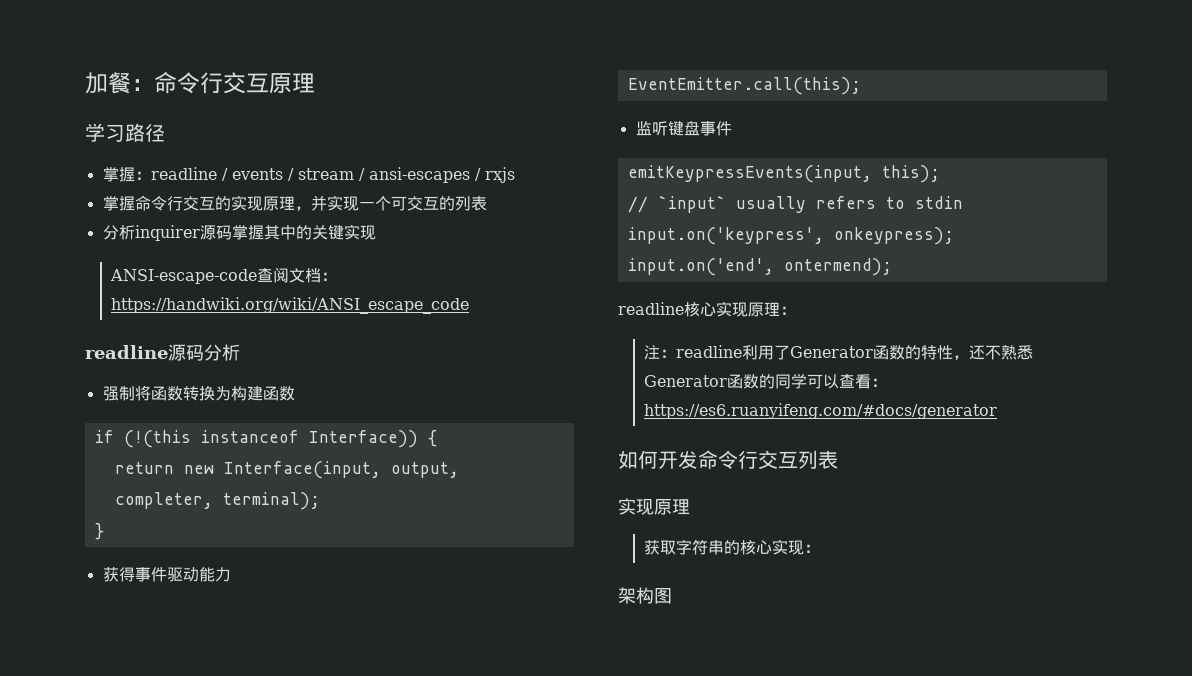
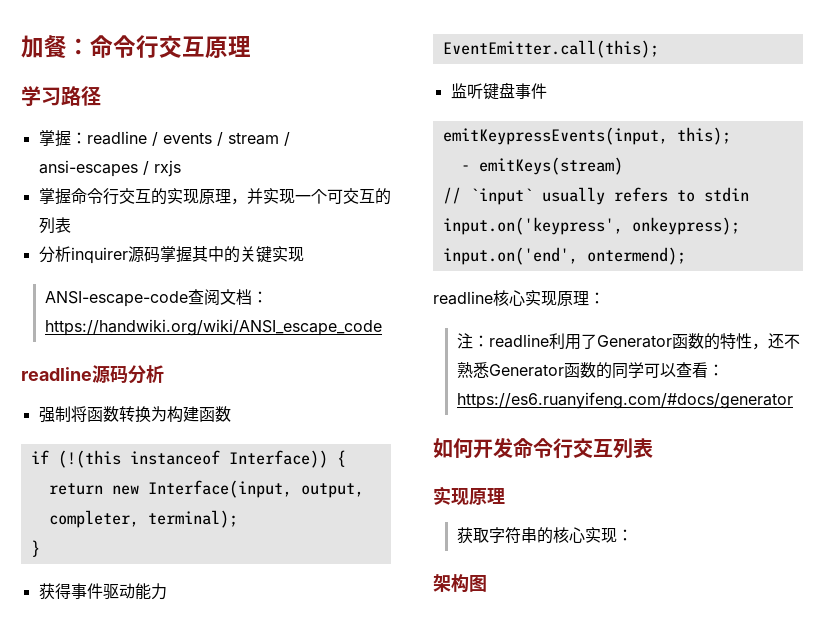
+ - emitKeys(stream)

